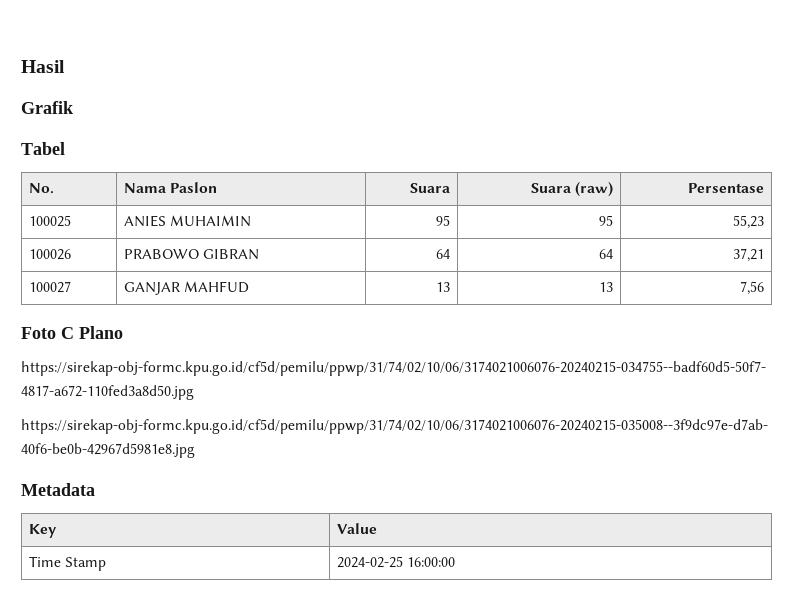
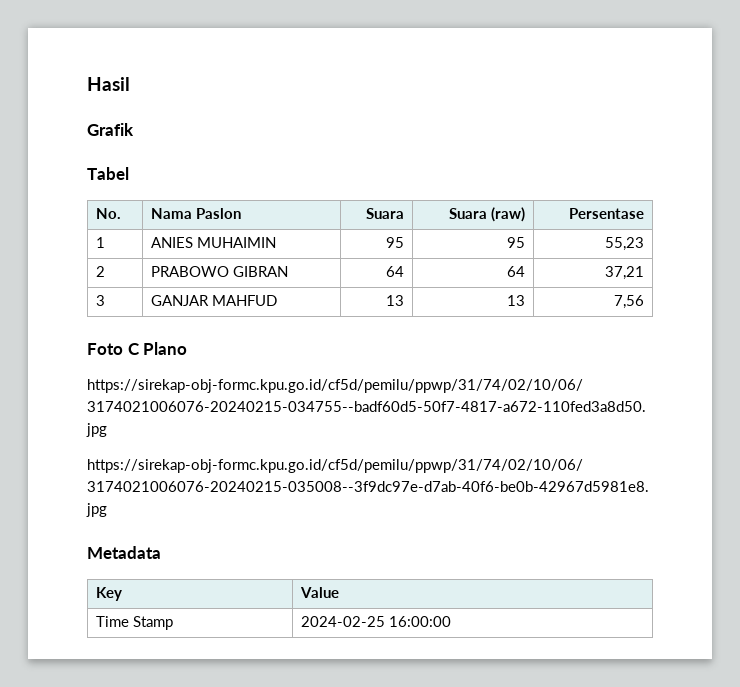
- 100025 | ANIES MUHAIMIN | 95 | 95 | 55,23
+ 1 | ANIES MUHAIMIN | 95 | 95 | 55,23
- 100026 | PRABOWO GIBRAN | 64 | 64 | 37,21
+ 2 | PRABOWO GIBRAN | 64 | 64 | 37,21
- 100027 | GANJAR MAHFUD | 13 | 13 | 7,56
+ 3 | GANJAR MAHFUD | 13 | 13 | 7,56

